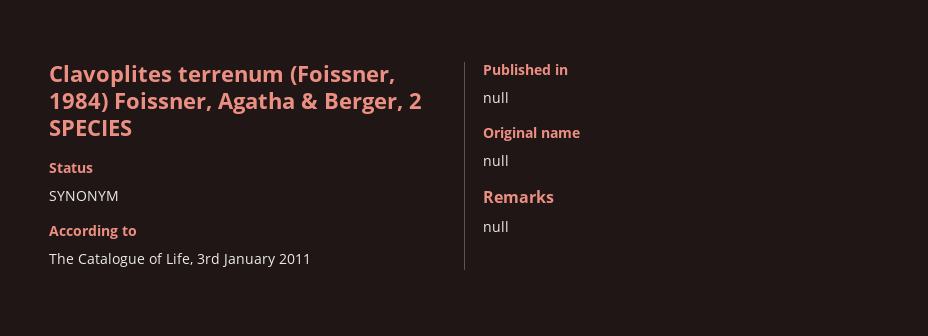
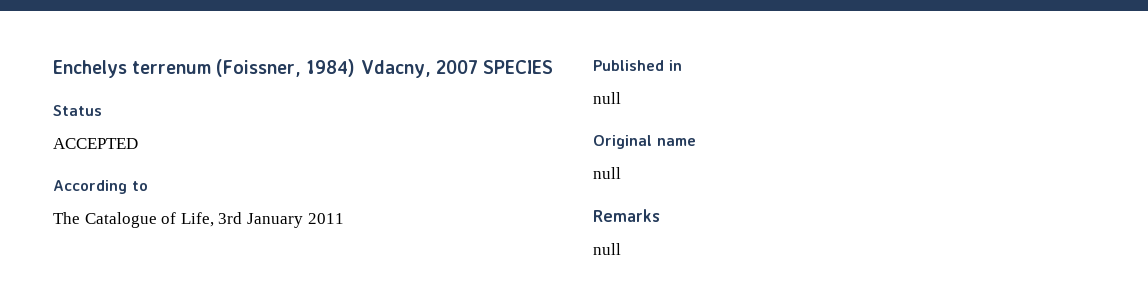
- Clavoplites terrenum (Foissner, 1984) Foissner, Agatha & Berger, 2 SPECIES
+ Enchelys terrenum (Foissner, 1984) Vdacny, 2007 SPECIES
- SYNONYM
+ ACCEPTED

